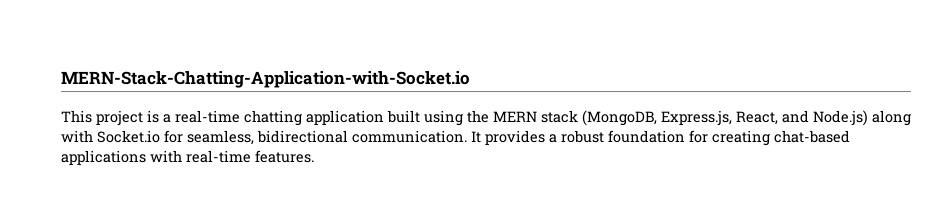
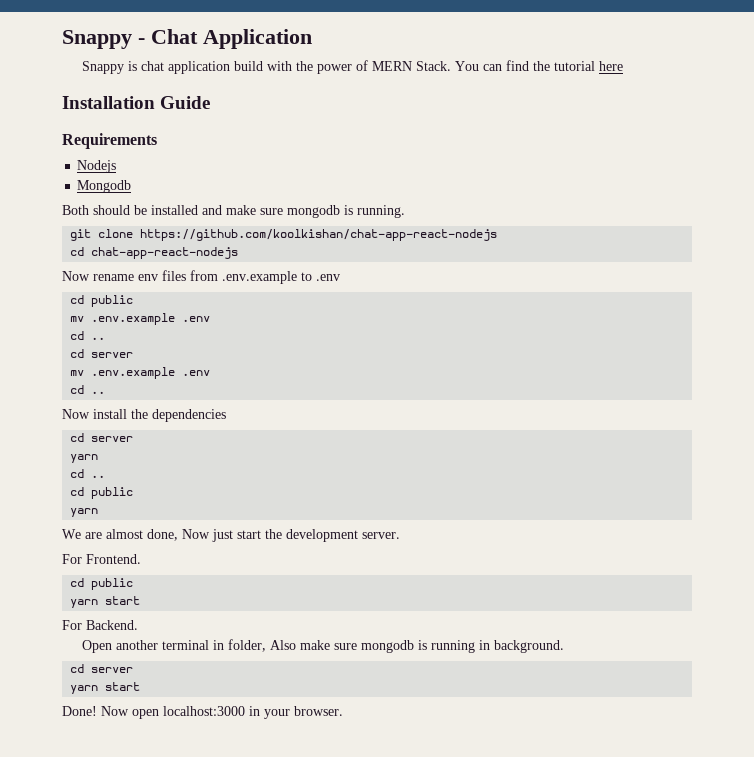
- MERN-Stack-Chatting-Application-with-Socket.io
- This project is a real-time chatting application built using the MERN stack (MongoDB, Express.js, React, and Node.js) along with Socket.io for seamless, bidirectional communication. It provides a robust foundation for creating chat-based applications with real-time features.
+ Snappy - Chat Application
+ Snappy is chat application build with the power of MERN Stack. You can find the tutorial here
+ Installation Guide
+ Requirements
+ Nodejs
+ Mongodb
+ Both should be installed and make sure mongodb is running.
+ git clone https://github.com/koolkishan/chat-app-react-nodejs
+ cd chat-app-react-nodejs
+ Now rename env files from .env.example to .env
+ cd public
+ mv .env.example .env
+ cd ..
+ cd server
+ mv .env.example .env
+ cd ..
+ Now install the dependencies
+ cd server
+ yarn
+ cd ..
+ cd public
+ yarn
+ We are almost done, Now just start the development server.
+ For Frontend.
+ cd public
+ yarn start
+ For Backend.
+ Open another terminal in folder, Also make sure mongodb is running in background.
+ cd server
+ yarn start
+ Done! Now open localhost:3000 in your browser.

